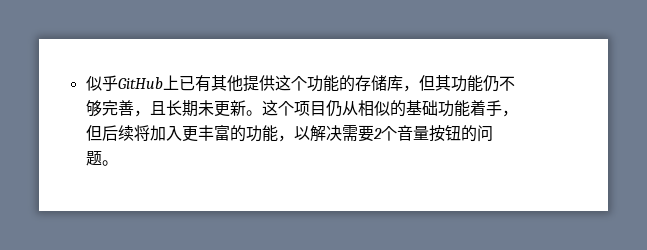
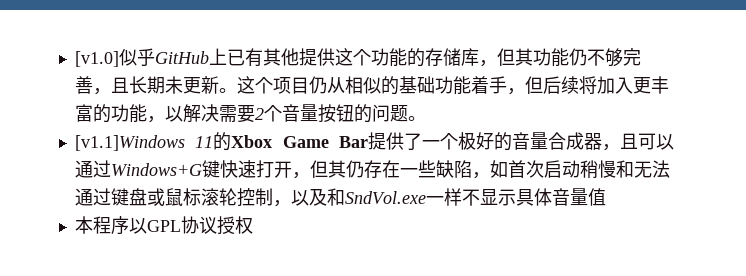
- 似乎GitHub上已有其他提供这个功能的存储库，但其功能仍不够完善，且长期未更新。
+ [v1.0]似乎GitHub上已有其他提供这个功能的存储库，但其功能仍不够完善，且长期未更新。
+ [v1.1]Windows 11的Xbox Game Bar提供了一个极好的音量合成器，且可以通过Windows+G键快速打开，但其仍存在一些缺陷，如首次启动稍慢和无法通过键盘或鼠标滚轮控制，以及和SndVol.exe一样不显示具体音量值
+ 本程序以GPL协议授权

